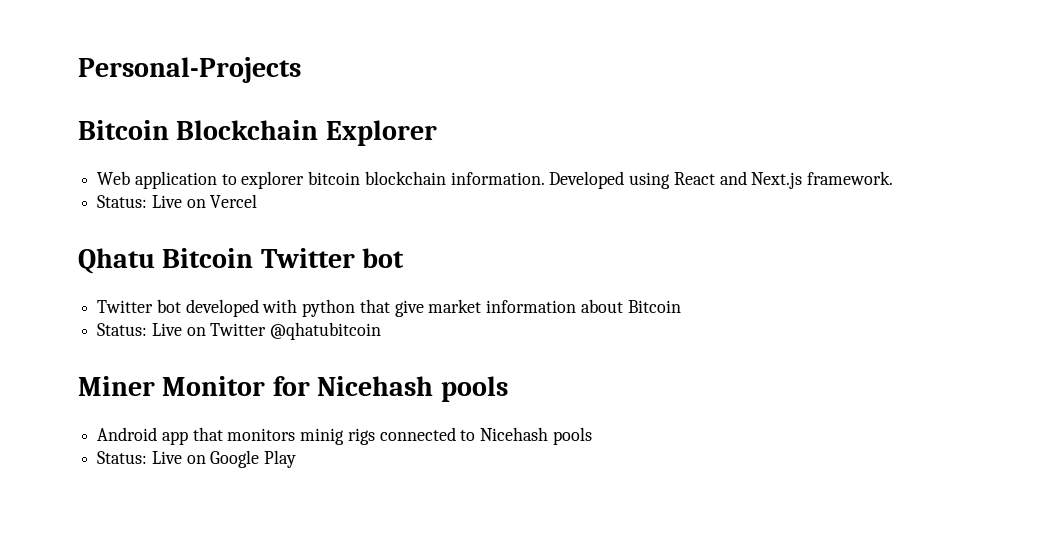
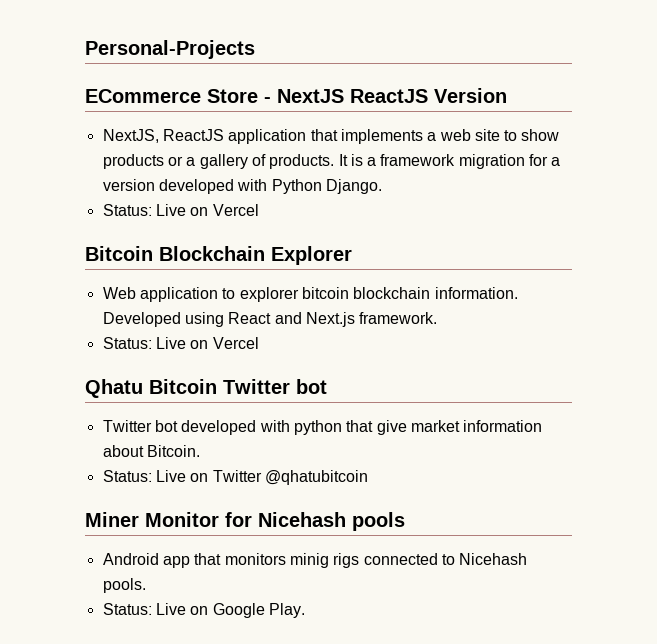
+ ECommerce Store - NextJS ReactJS Version
+ NextJS, ReactJS application that implements a web site to show products or a gallery of products. It is a framework migration for a version developed with Python Django.
+ Status: Live on Vercel
- Twitter bot developed with python that give market information about Bitcoin
+ Twitter bot developed with python that give market information about Bitcoin.
- Android app that monitors minig rigs connected to Nicehash pools
+ Android app that monitors minig rigs connected to Nicehash pools.
- Status: Live on Google Play
+ Status: Live on Google Play.

